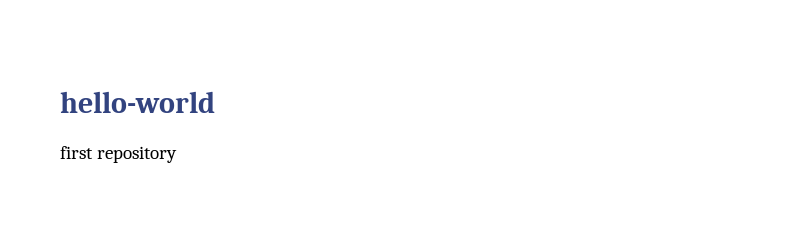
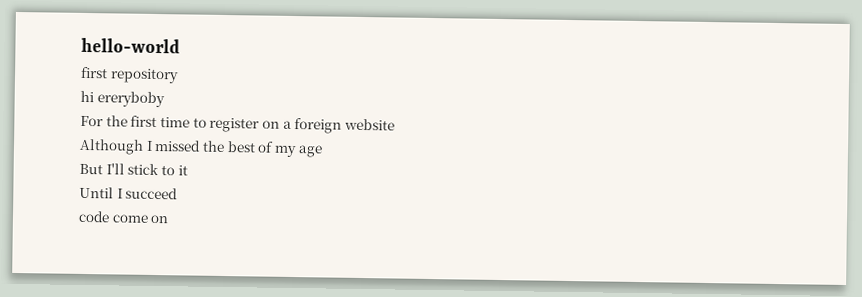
+ hi ereryboby
+ For the first time to register on a foreign website
+ Although I missed the best of my age
+ But I'll stick to it
+ Until I succeed
+ code come on

